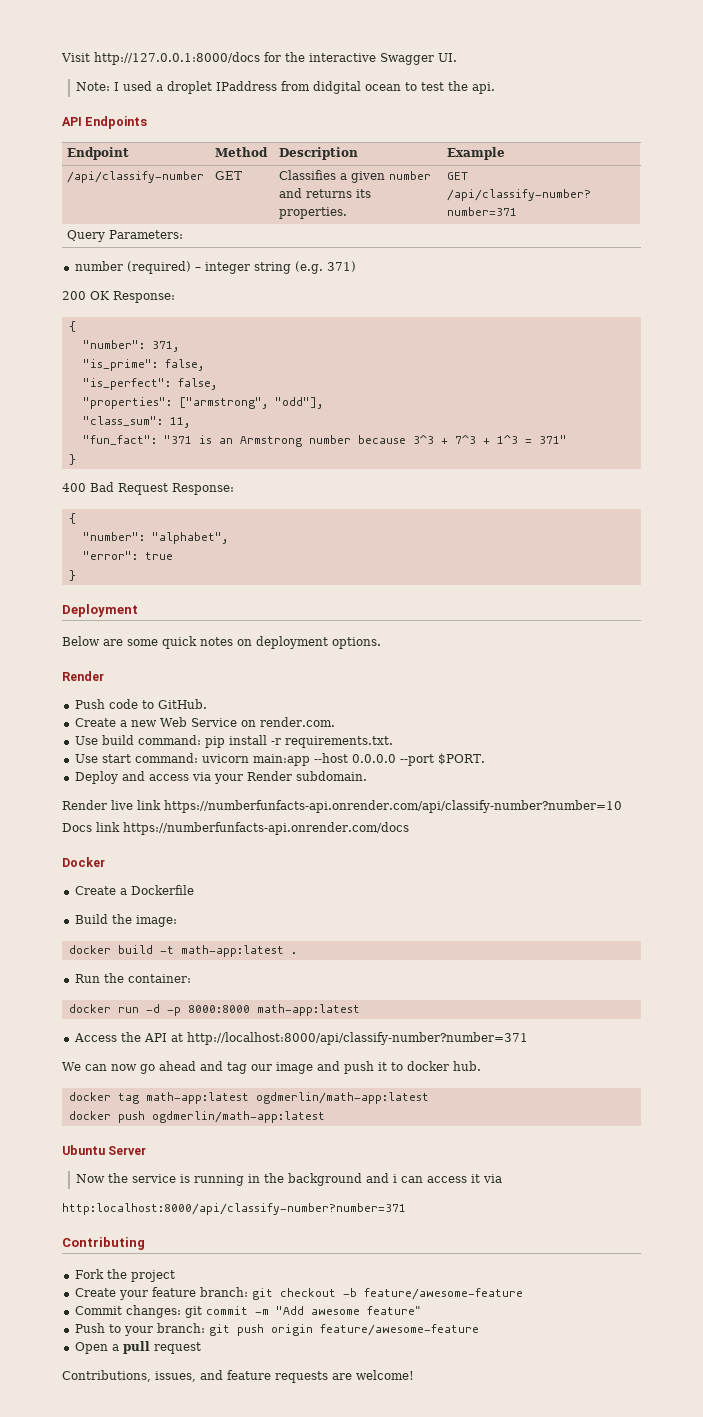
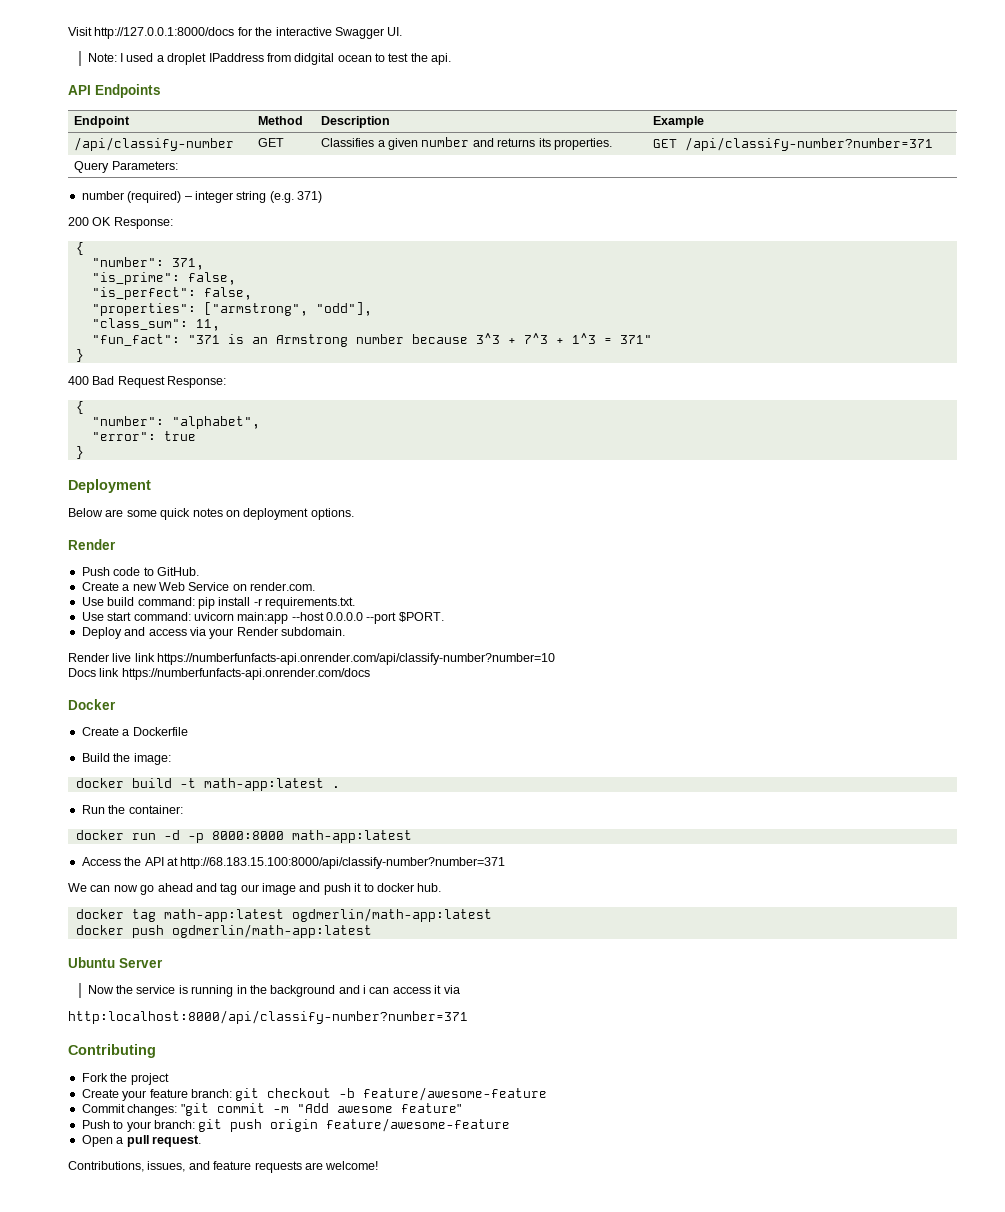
- Access the API at http://localhost:8000/api/classify-number?number=371
+ Access the API at http://68.183.15.100:8000/api/classify-number?number=371
- Commit changes: git commit -m "Add awesome feature"
+ Commit changes: "git commit -m "Add awesome feature"
- Open a pull request
+ Open a pull request.

